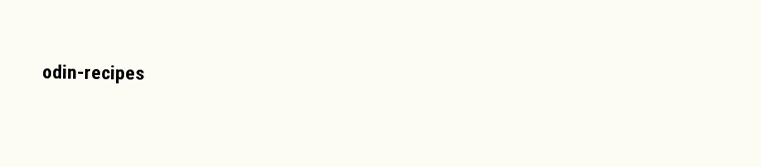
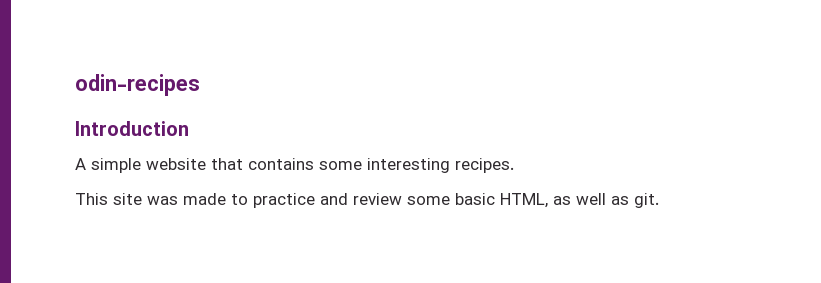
+ Introduction
+ A simple website that contains some interesting recipes.
+ This site was made to practice and review some basic HTML, as well as git.

